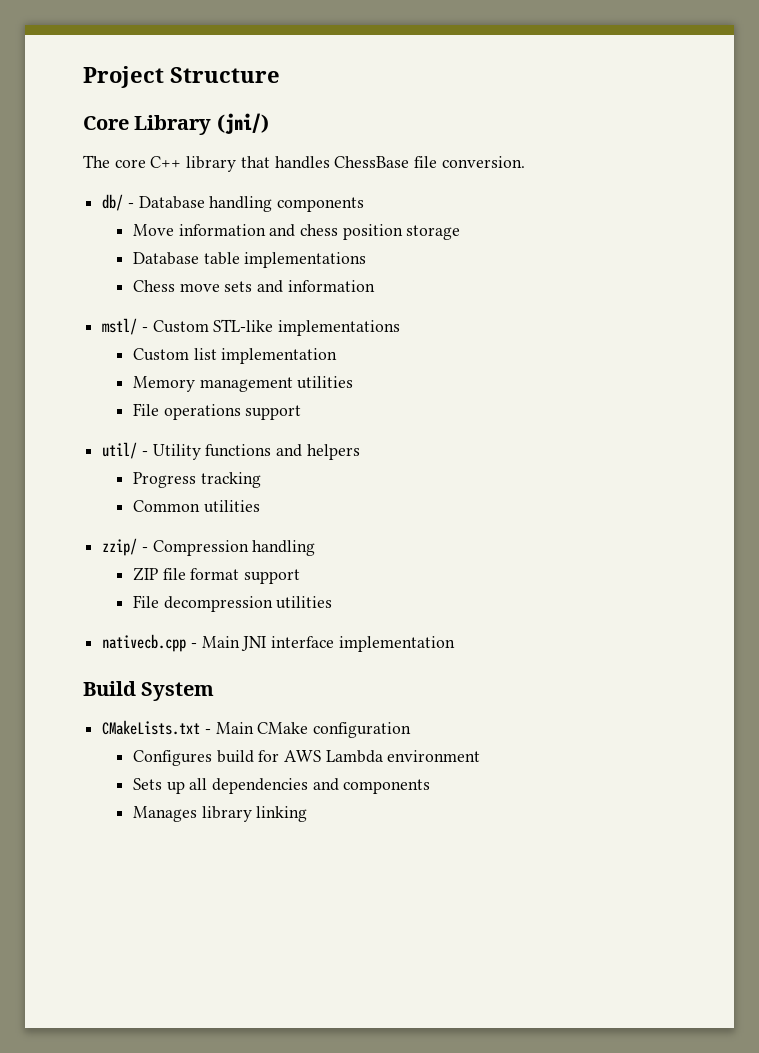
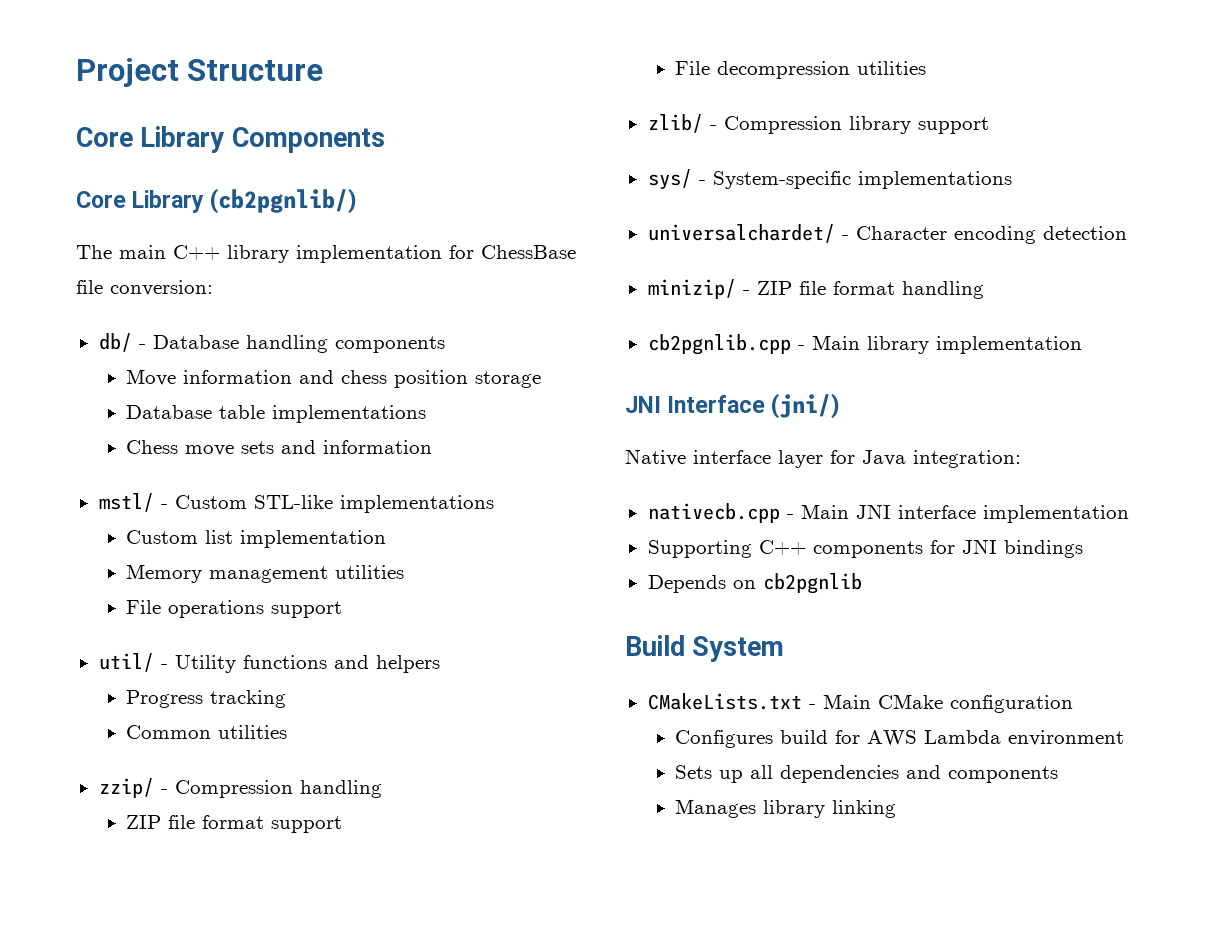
- Core Library (jni/)
+ Core Library Components
+ Core Library (cb2pgnlib/)
- The core C++ library that handles ChessBase file conversion.
+ The main C++ library implementation for ChessBase file conversion:
+ zlib/ - Compression library support
+ sys/ - System-specific implementations
+ universalchardet/ - Character encoding detection
+ minizip/ - ZIP file format handling
+ cb2pgnlib.cpp - Main library implementation
+ JNI Interface (jni/)
+ Native interface layer for Java integration:
+ Supporting C++ components for JNI bindings
+ Depends on cb2pgnlib

